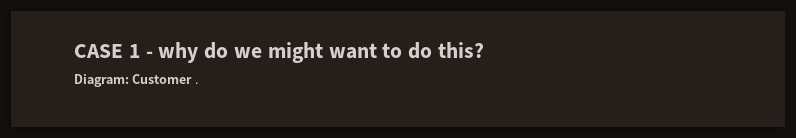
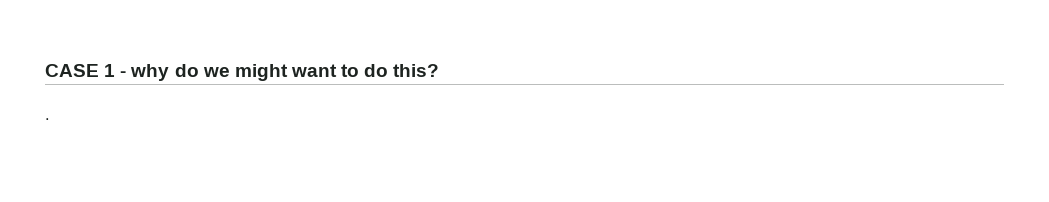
- Diagram: Customer .
+ .

